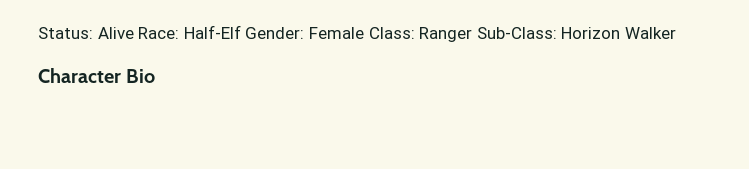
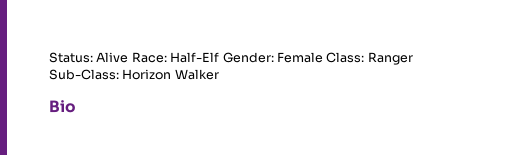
- Character Bio
+ Bio

